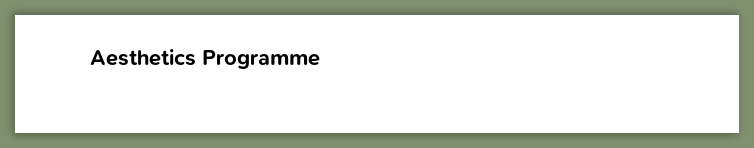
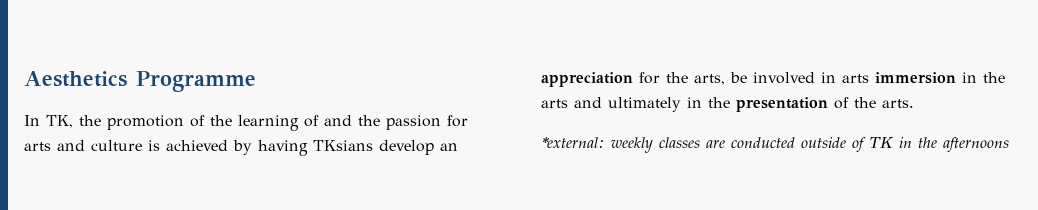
+ In TK, the promotion of the learning of and the passion for arts and culture is achieved by having TKsians develop an appreciation for the arts, be involved in arts immersion in the arts and ultimately in the presentation of the arts.
+ *external: weekly classes are conducted outside of TK in the afternoons

